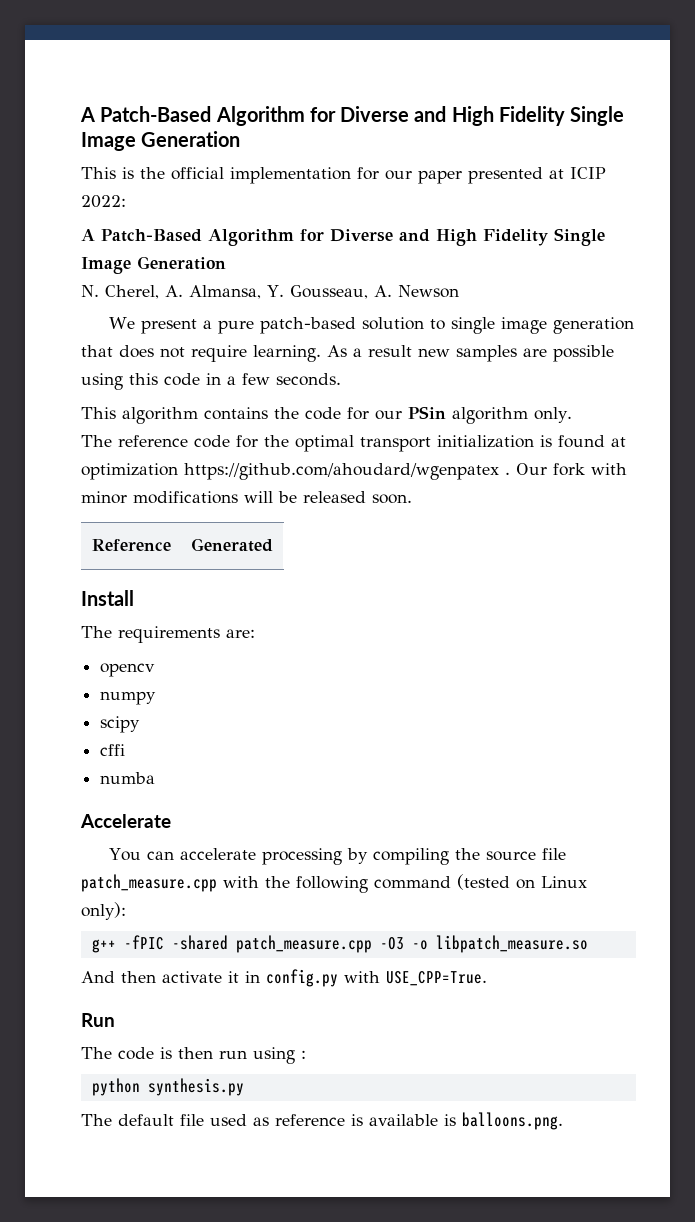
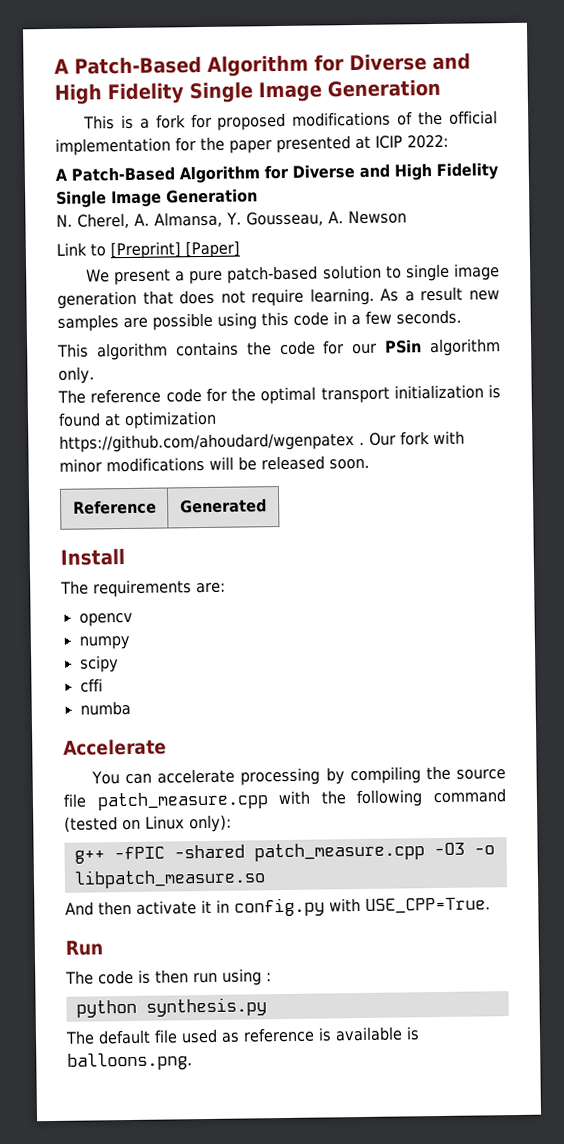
- This is the official implementation for our paper presented at ICIP 2022:
+ This is a fork for proposed modifications of the official implementation for the paper presented at ICIP 2022:
+ Link to [Preprint] [Paper]

